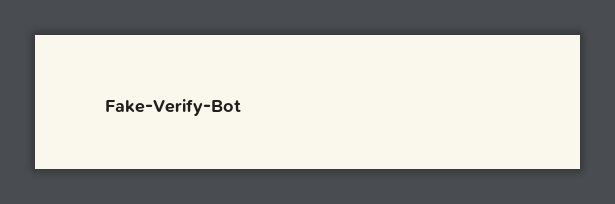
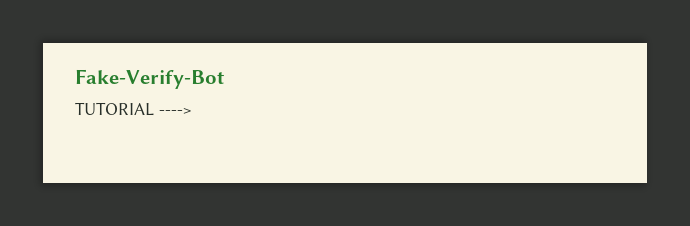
+ TUTORIAL ---->

